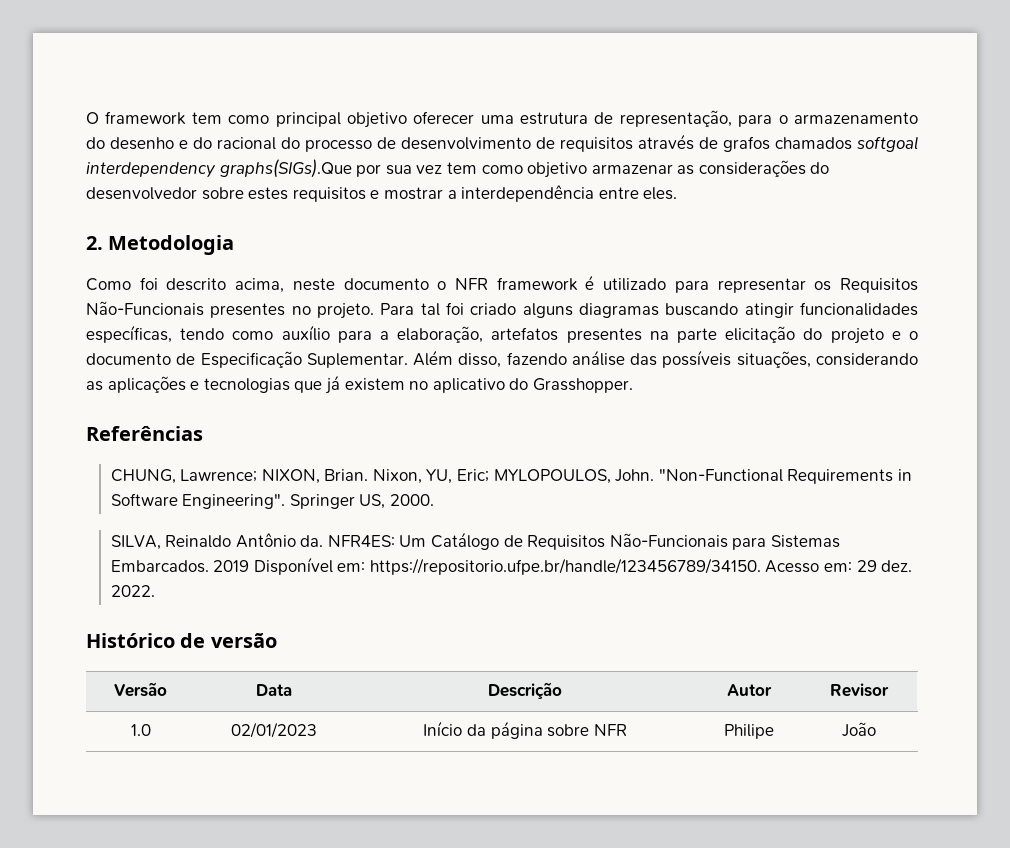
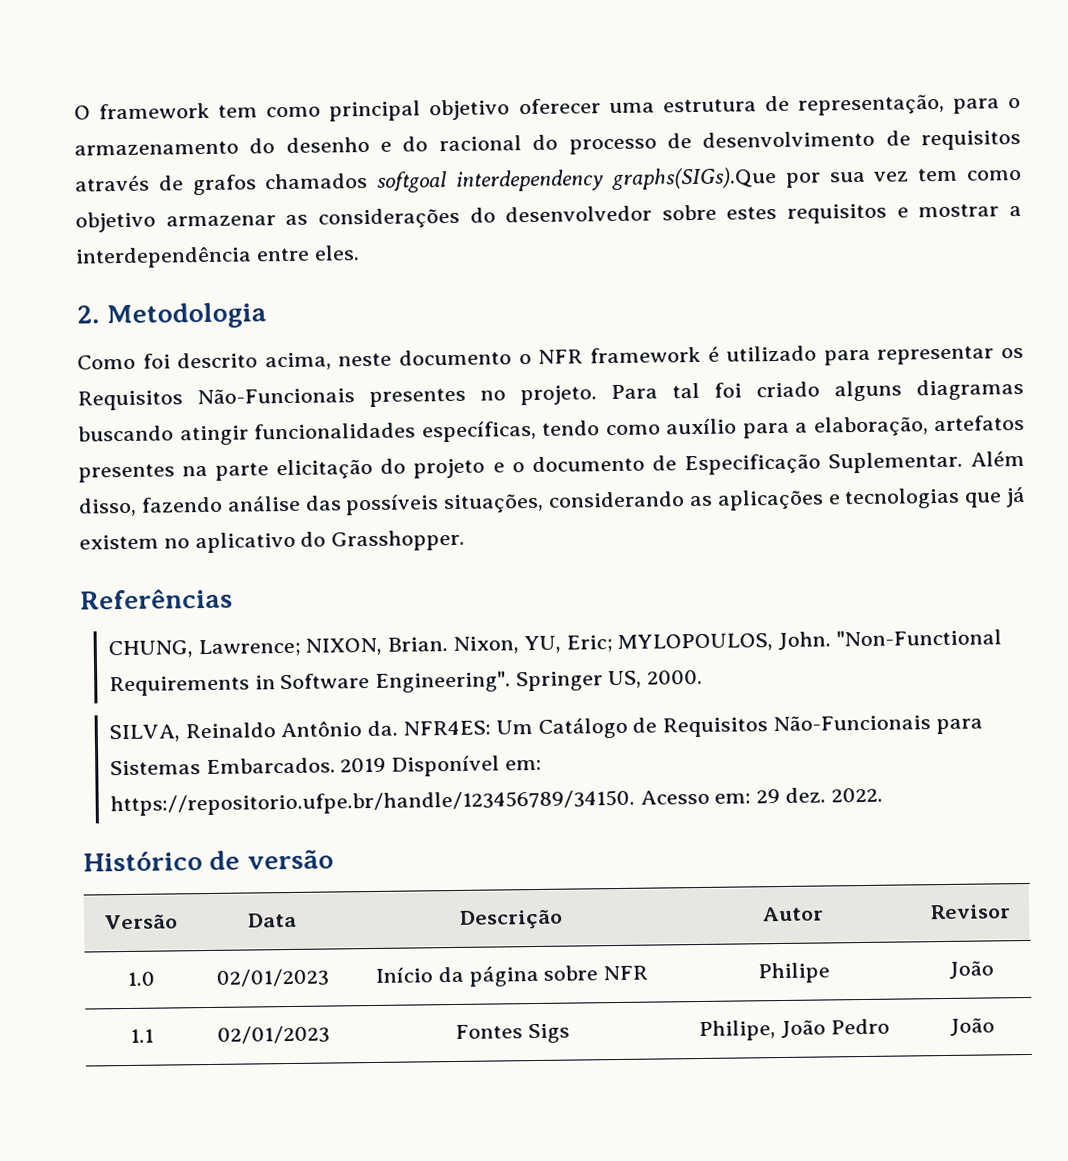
+ 1.1 | 02/01/2023 | Fontes Sigs | Philipe, João Pedro | João

